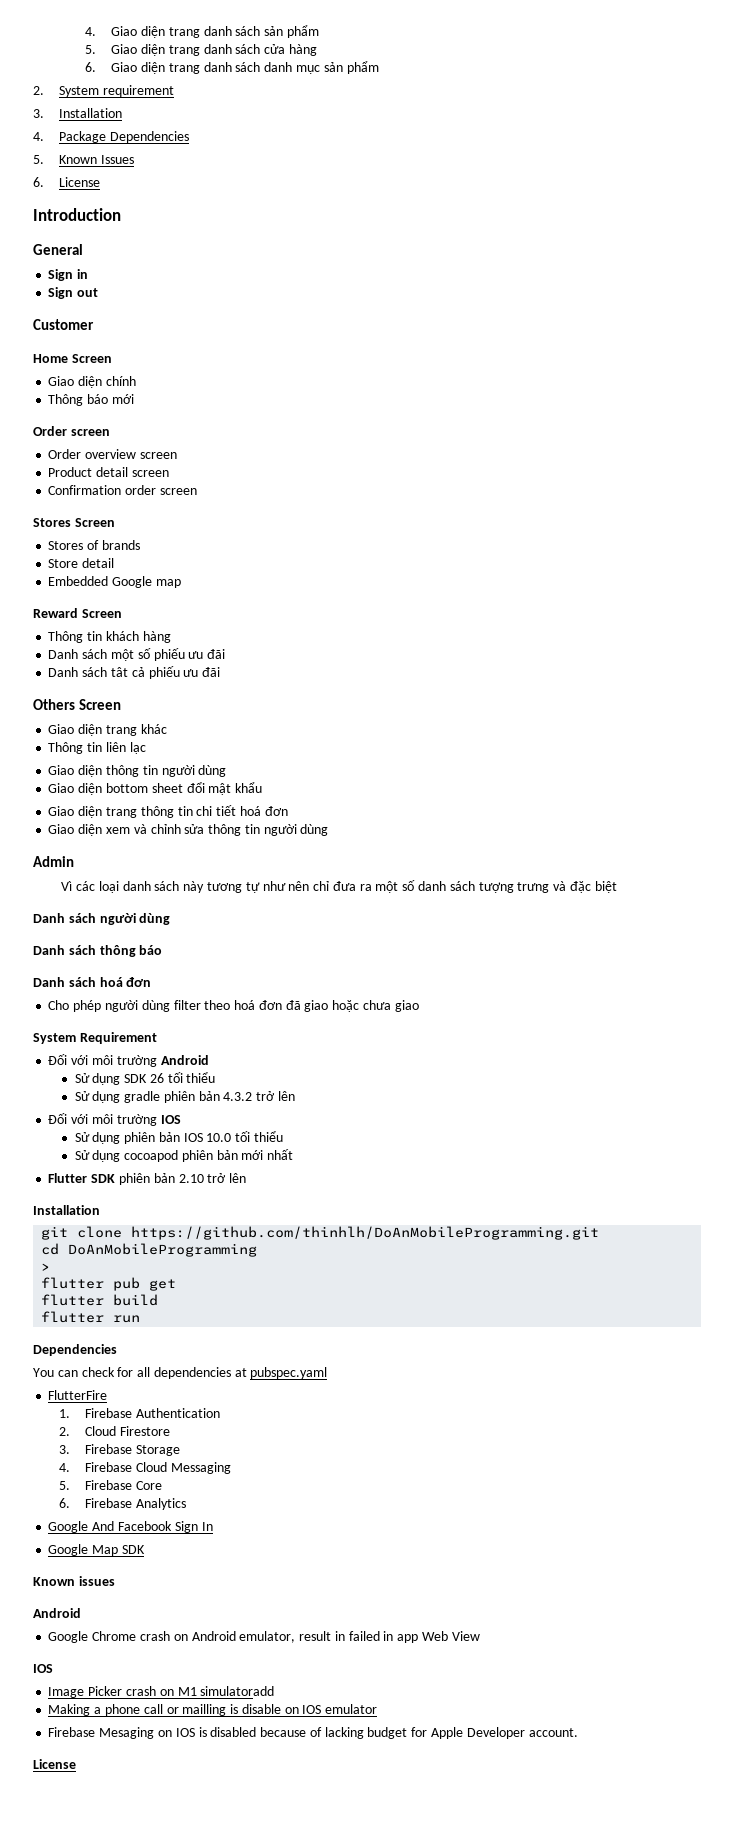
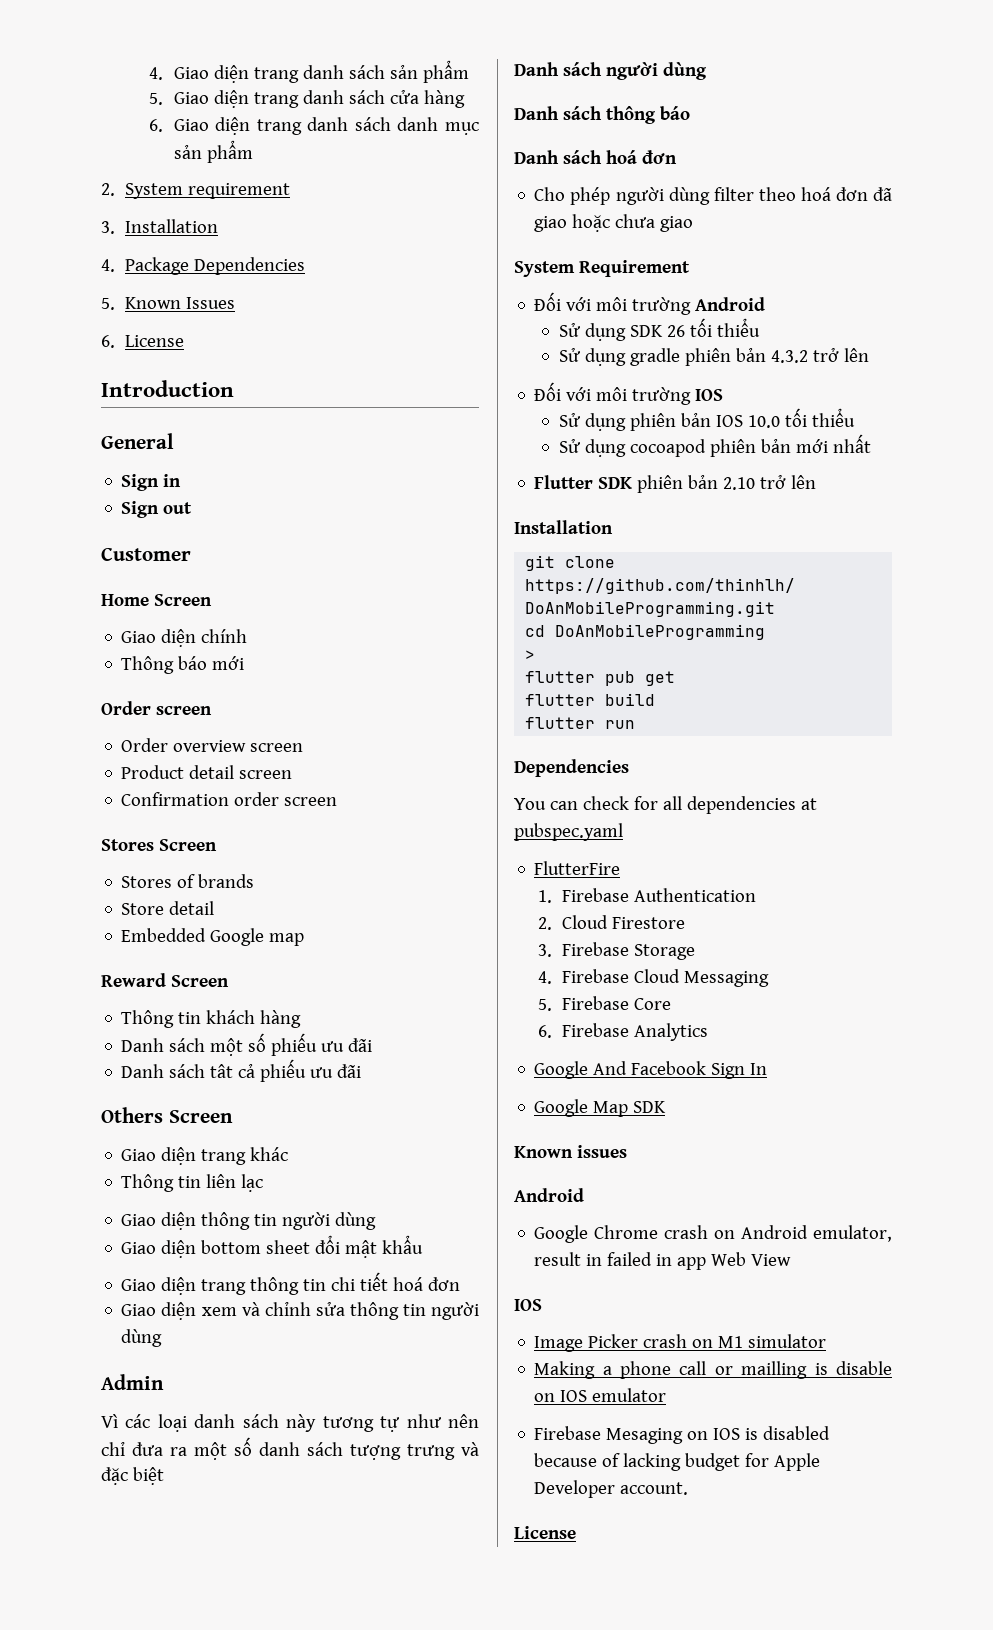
- Image Picker crash on M1 simulatoradd
+ Image Picker crash on M1 simulator

